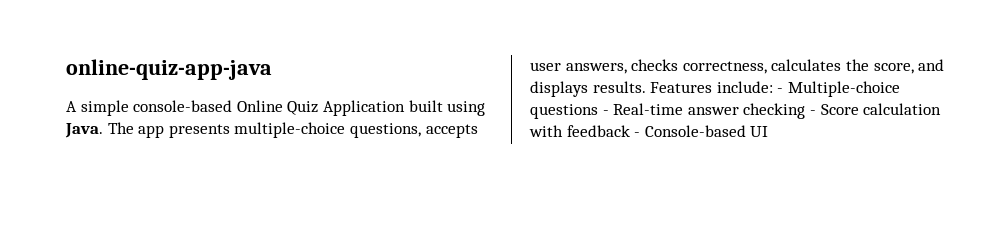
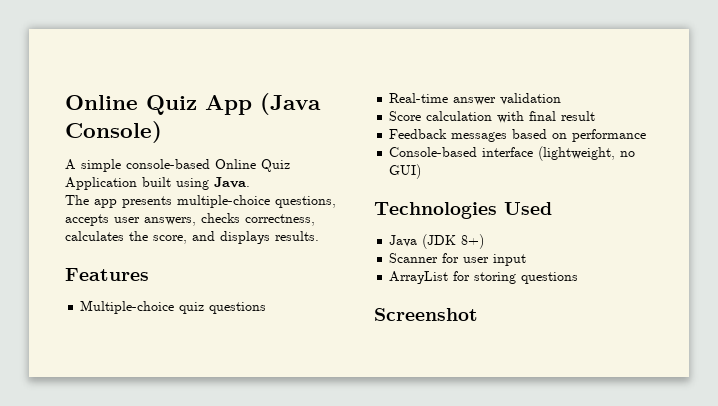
- online-quiz-app-java
+ Online Quiz App (Java Console)
- A simple console-based Online Quiz Application built using Java. The app presents multiple-choice questions, accepts user answers, checks correctness, calculates the score, and displays results. Features include: - Multiple-choice questions - Real-time answer checking - Score calculation with feedback - Console-based UI
+ A simple console-based Online Quiz Application built using Java.
+ The app presents multiple-choice questions, accepts user answers, checks correctness, calculates the score, and displays results.
+ Features
+ Multiple-choice quiz questions
+ Real-time answer validation
+ Score calculation with final result
+ Feedback messages based on performance
+ Console-based interface (lightweight, no GUI)
+ Technologies Used
+ Java (JDK 8+)
+ Scanner for user input
+ ArrayList for storing questions
+ Screenshot

